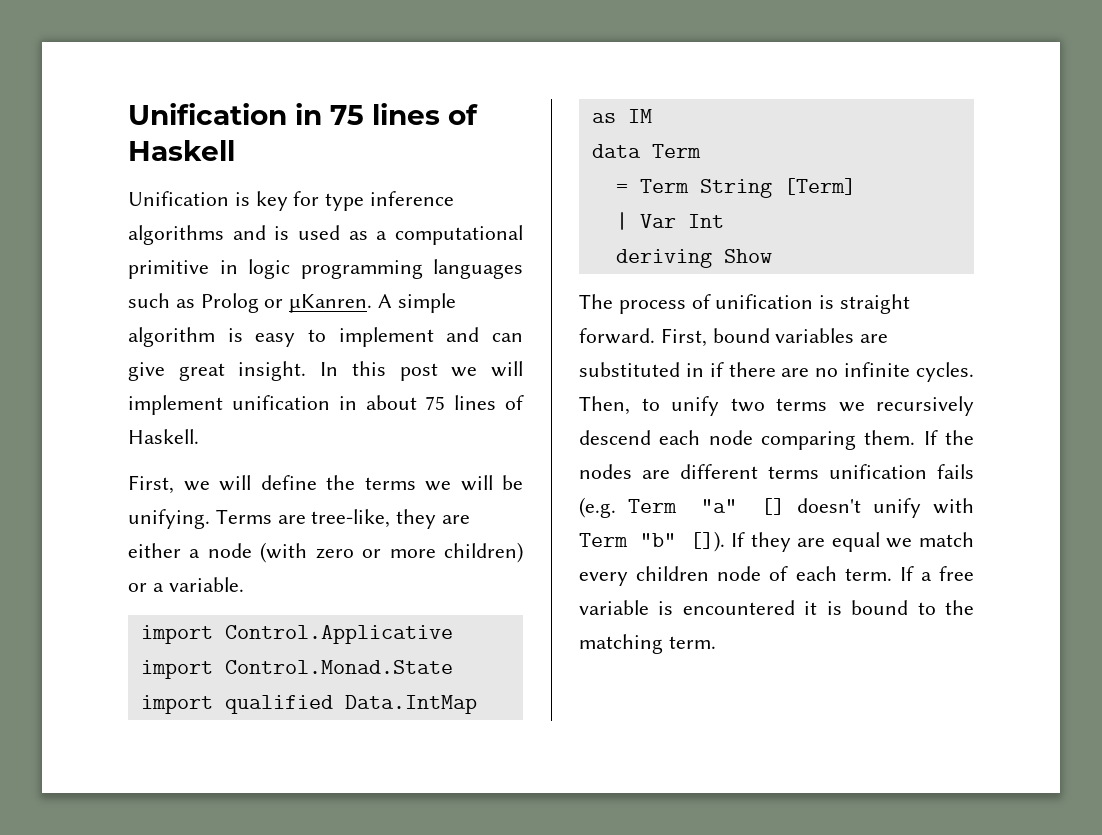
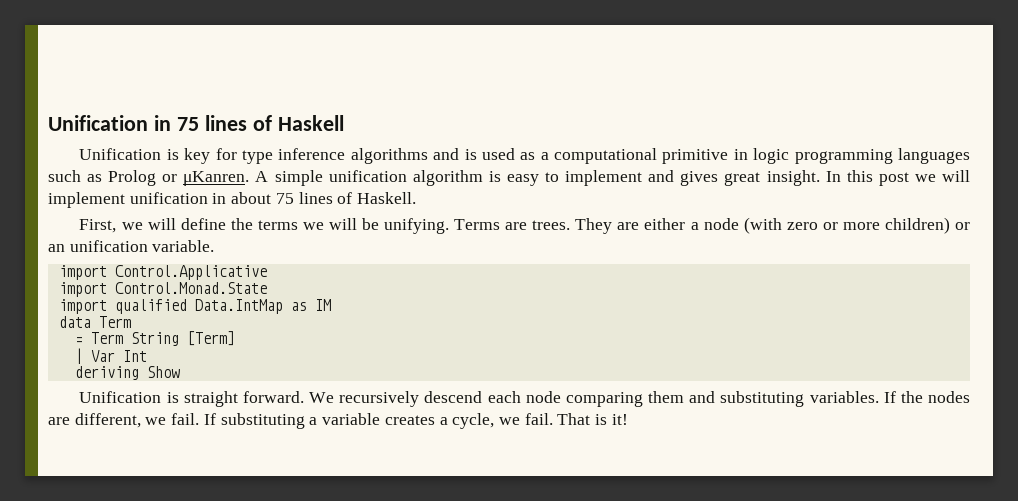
- A simple algorithm is easy to implement and can give great insight.
+ A simple unification algorithm is easy to implement and gives great insight.
- Terms are tree-like, they are either a node (with zero or more children) or a variable.
+ Terms are trees. They are either a node (with zero or more children) or an unification variable.
- The process of unification is straight forward. First, bound variables are substituted in if there are no infinite cycles. Then, to unify two terms we recursively descend each node comparing them. If the nodes are different terms unification fails (e.g. Term "a" [] doesn't unify with Term "b" []). If they are equal we match every children node of each term. If a free variable is encountered it is bound to the matching term.
+ Unification is straight forward. We recursively descend each node comparing them and substituting variables. If the nodes are different, we fail. If substituting a variable creates a cycle, we fail. That is it!

